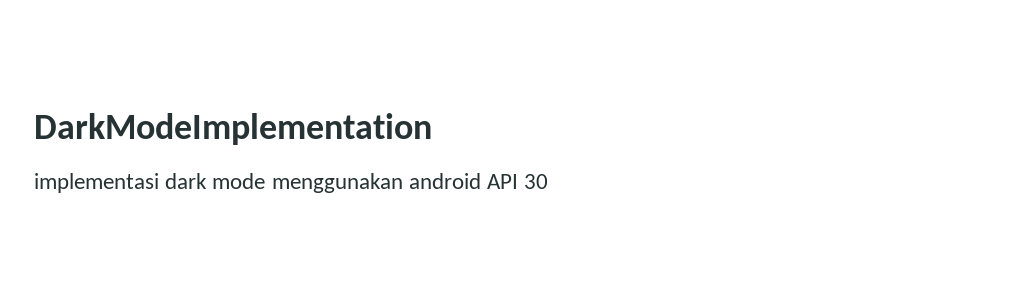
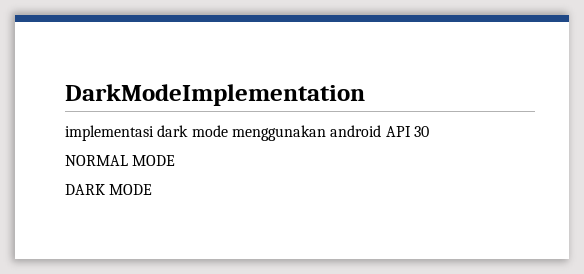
+ NORMAL MODE
+ DARK MODE

